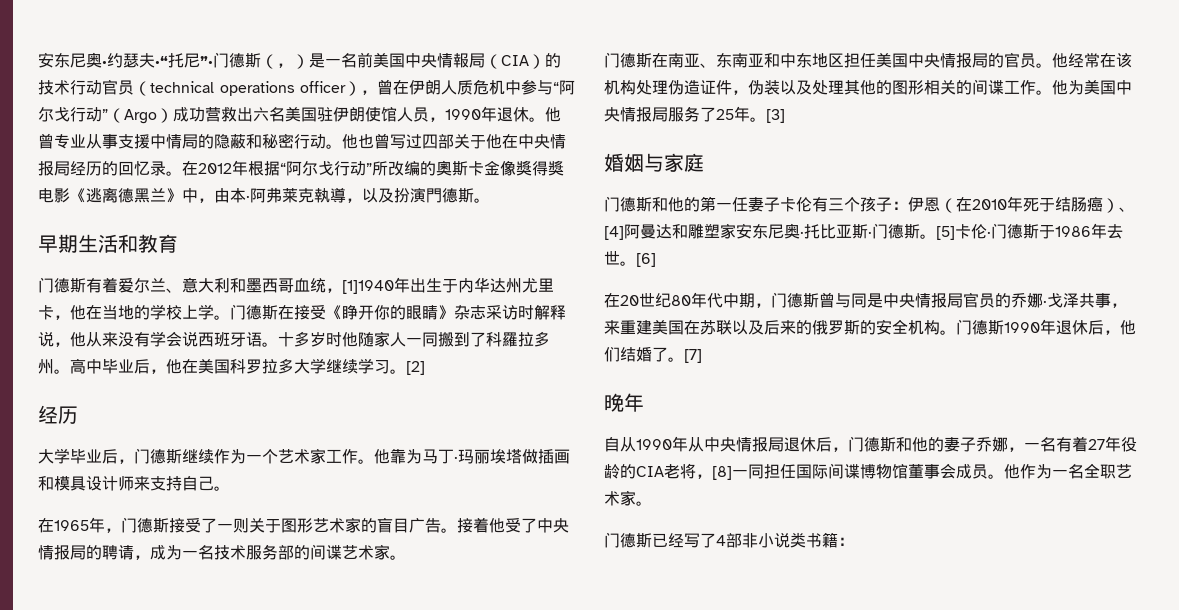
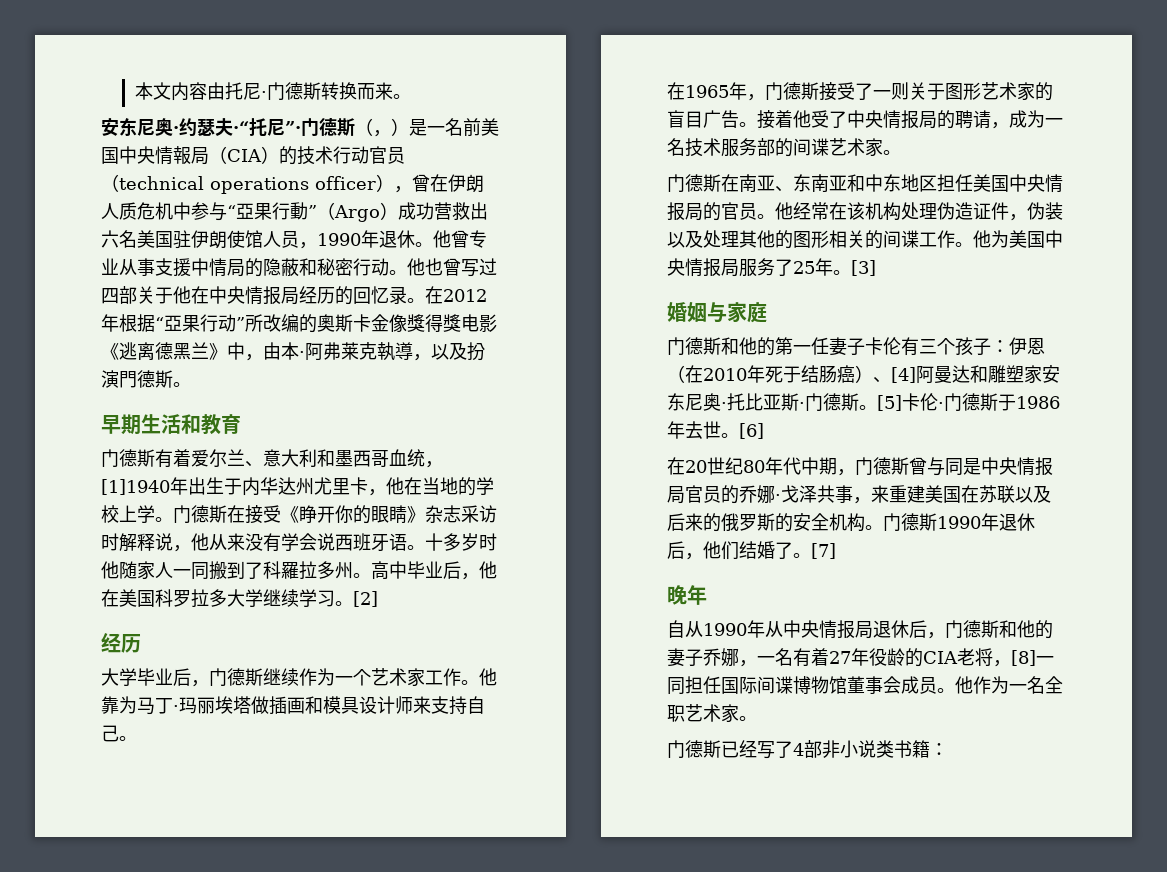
+ 本文内容由托尼·门德斯转换而来。
- 安东尼奥·约瑟夫·“托尼”·门德斯（，）是一名前美国中央情報局（CIA）的技术行动官员（technical operations officer），曾在伊朗人质危机中参与“阿尔戈行动”（Argo）成功营救出六名美国驻伊朗使馆人员，1990年退休。
+ 安东尼奥·约瑟夫·“托尼”·门德斯（，）是一名前美国中央情報局（CIA）的技术行动官员（technical operations officer），曾在伊朗人质危机中参与“亞果行動”（Argo）成功营救出六名美国驻伊朗使馆人员，1990年退休。
- 在2012年根据“阿尔戈行动”所改编的奧斯卡金像獎得獎电影《逃离德黑兰》中，由本·阿弗莱克執導，以及扮演門德斯。
+ 在2012年根据“亞果行动”所改编的奧斯卡金像獎得獎电影《逃离德黑兰》中，由本·阿弗莱克執導，以及扮演門德斯。

